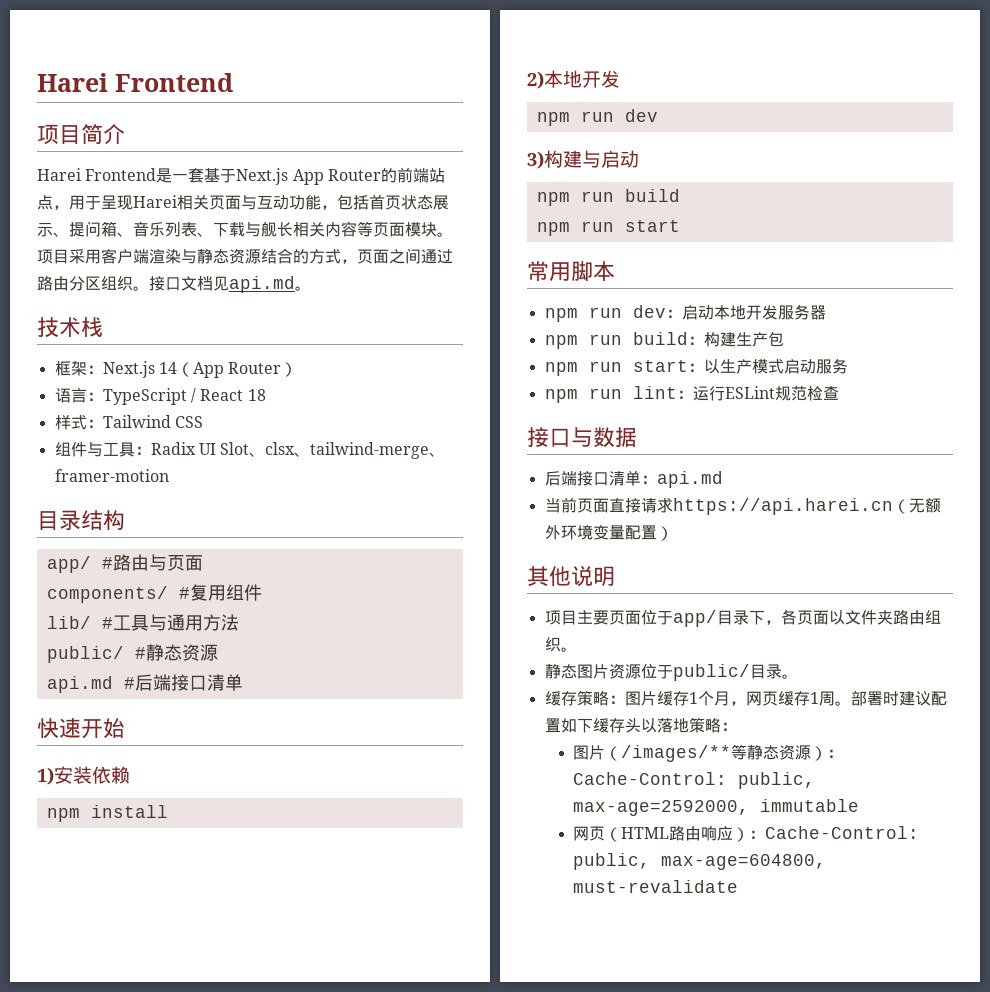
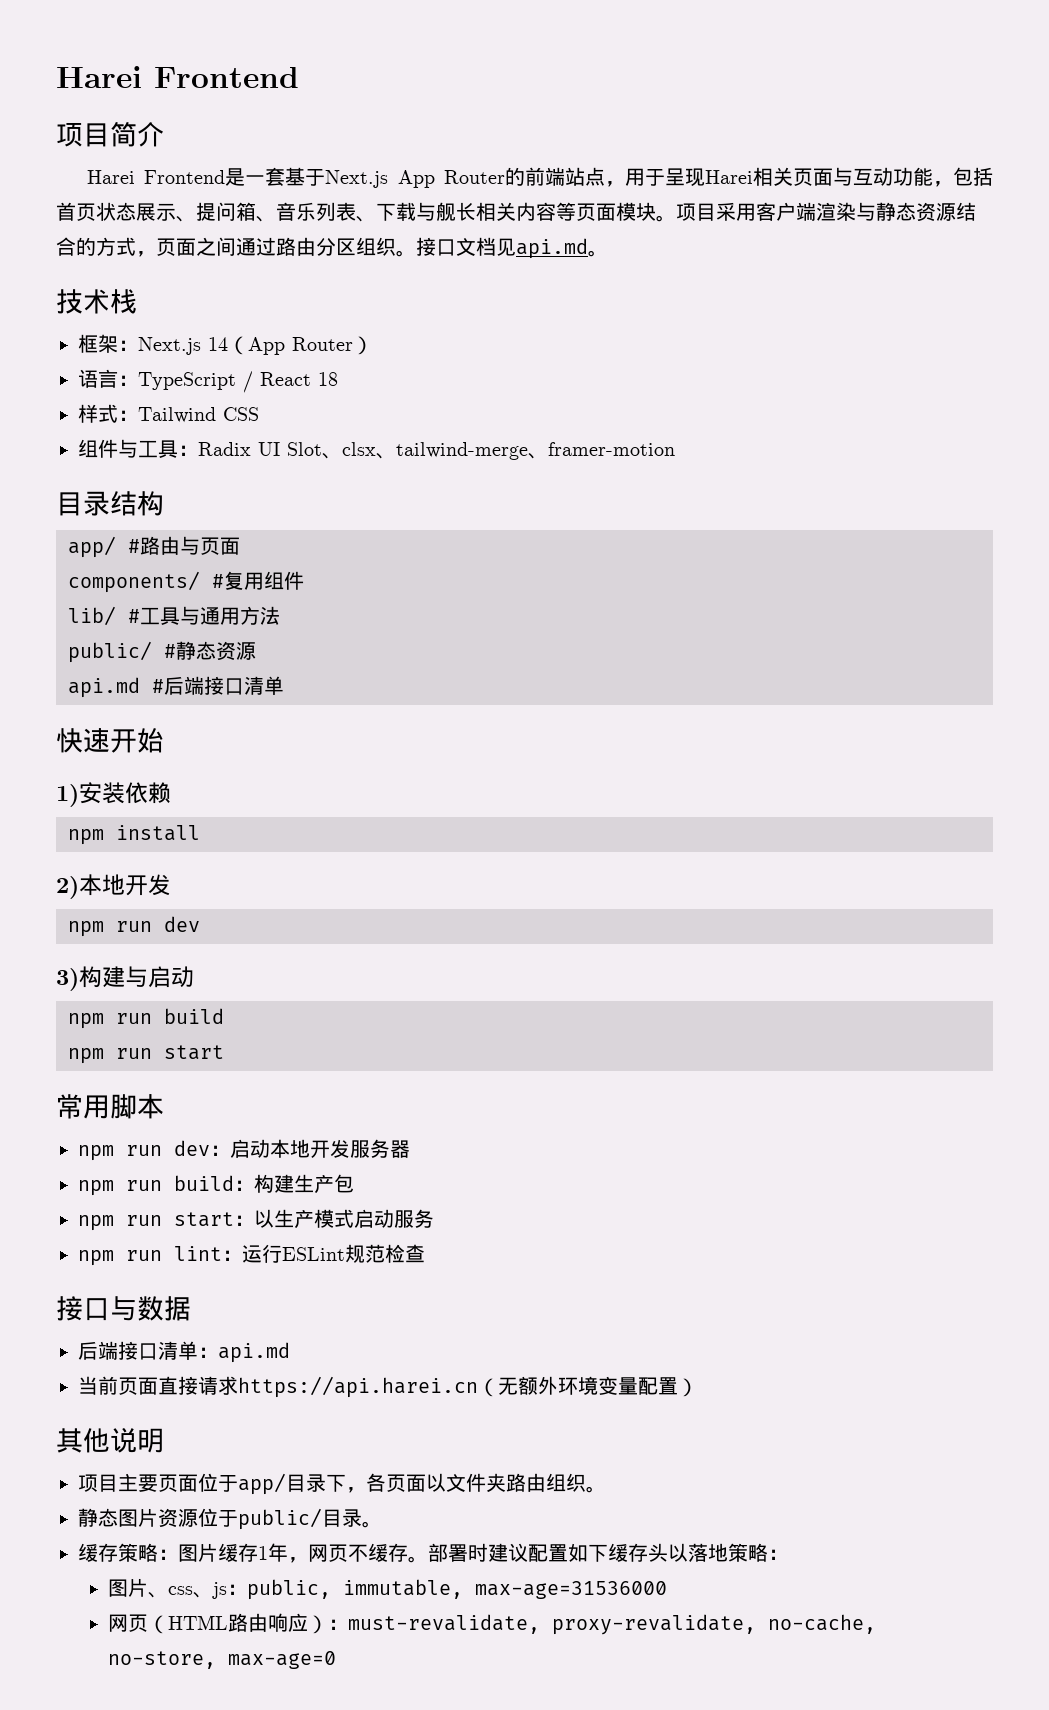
- 缓存策略：图片缓存1个月，网页缓存1周。
+ 缓存策略：图片缓存1年，网页不缓存。
- 图片（/images/**等静态资源）：Cache-Control: public, max-age=2592000, immutable
+ 图片、css、js：public, immutable, max-age=31536000
- 网页（HTML路由响应）：Cache-Control: public, max-age=604800, must-revalidate
+ 网页（HTML路由响应）：must-revalidate, proxy-revalidate, no-cache, no-store, max-age=0

